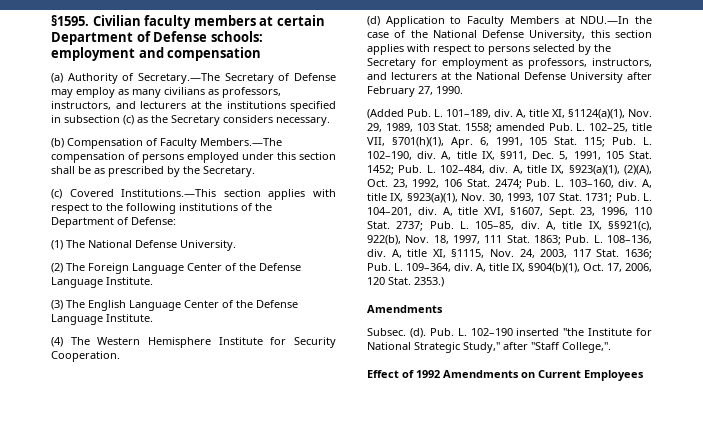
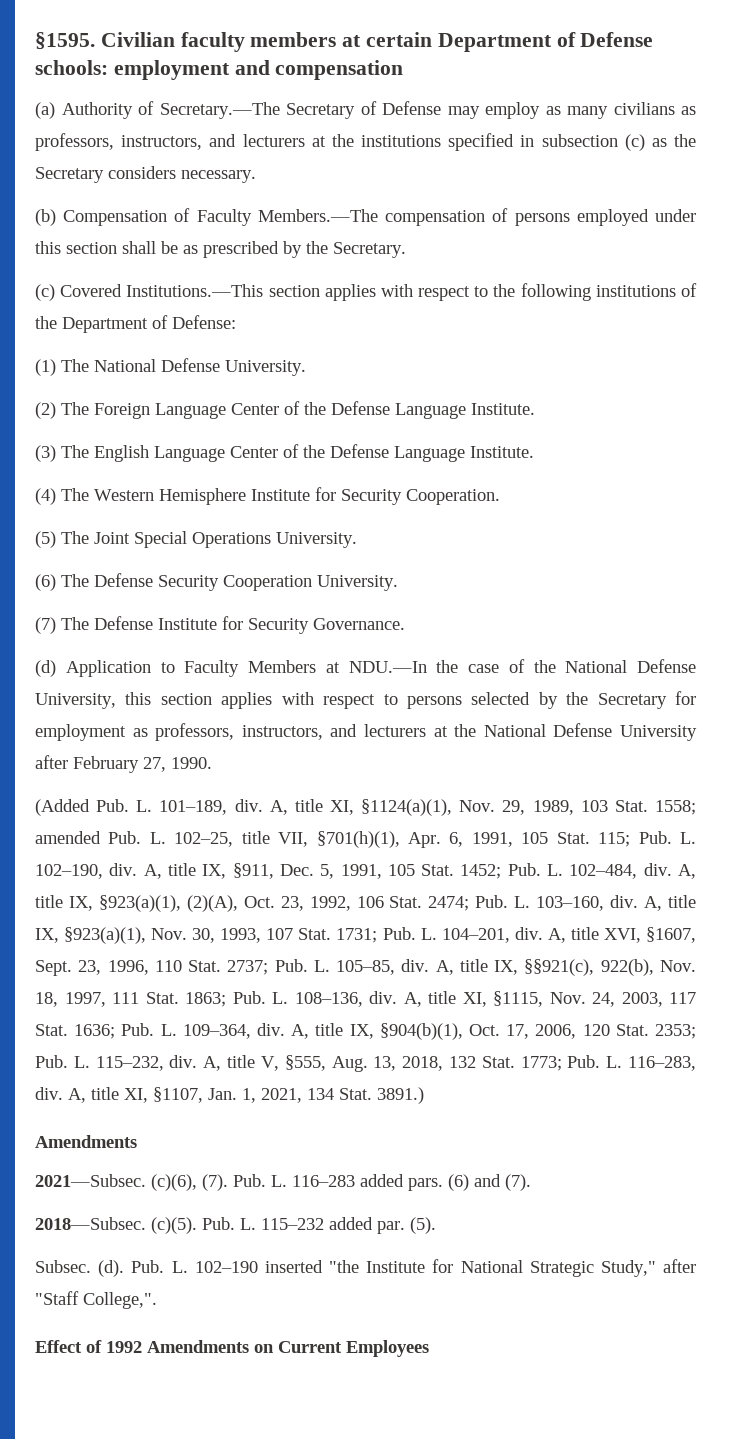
+ (5) The Joint Special Operations University.
+ (6) The Defense Security Cooperation University.
+ (7) The Defense Institute for Security Governance.
- 2353.)
+ 2353; Pub. L. 115–232, div. A, title V, §555, Aug. 13, 2018, 132 Stat. 1773; Pub. L. 116–283, div. A, title XI, §1107, Jan. 1, 2021, 134 Stat. 3891.)
  Amendments
+ 2021—Subsec. (c)(6), (7). Pub. L. 116–283 added pars. (6) and (7).
+ 2018—Subsec. (c)(5). Pub. L. 115–232 added par. (5).

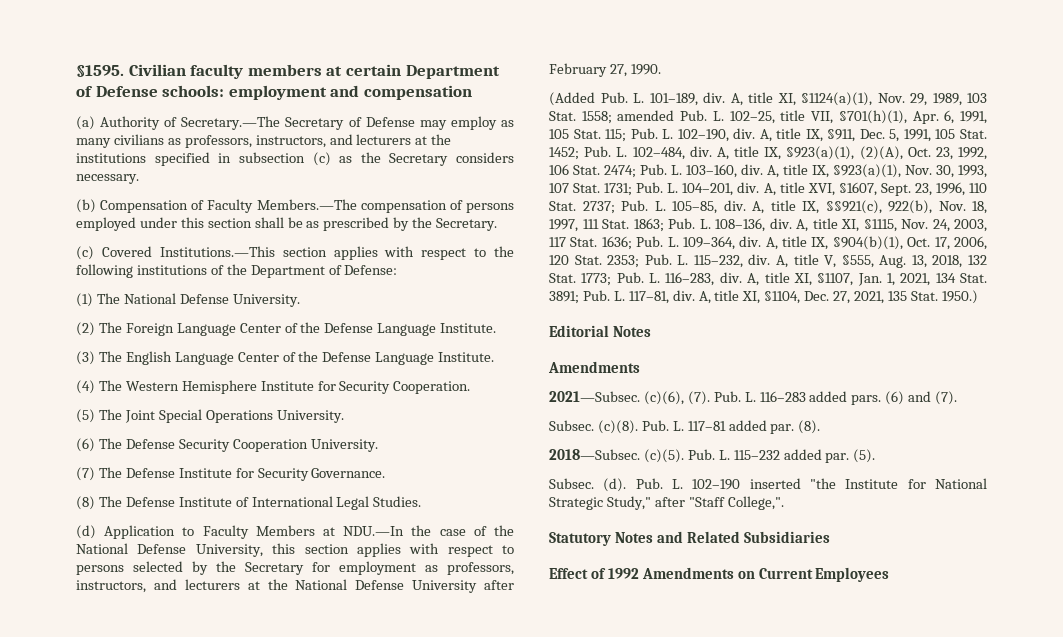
+ (8) The Defense Institute of International Legal Studies.
- 3891.)
+ 3891; Pub. L. 117–81, div. A, title XI, §1104, Dec. 27, 2021, 135 Stat. 1950.)
+ Editorial Notes
+ Subsec. (c)(8). Pub. L. 117–81 added par. (8).
+ Statutory Notes and Related Subsidiaries

